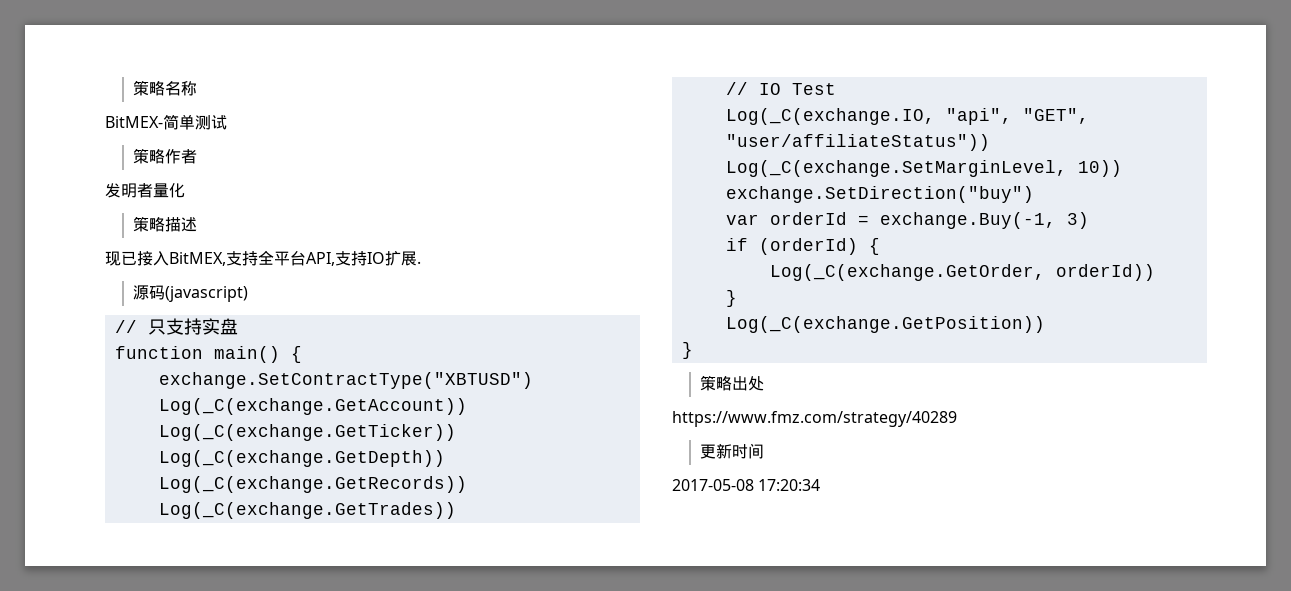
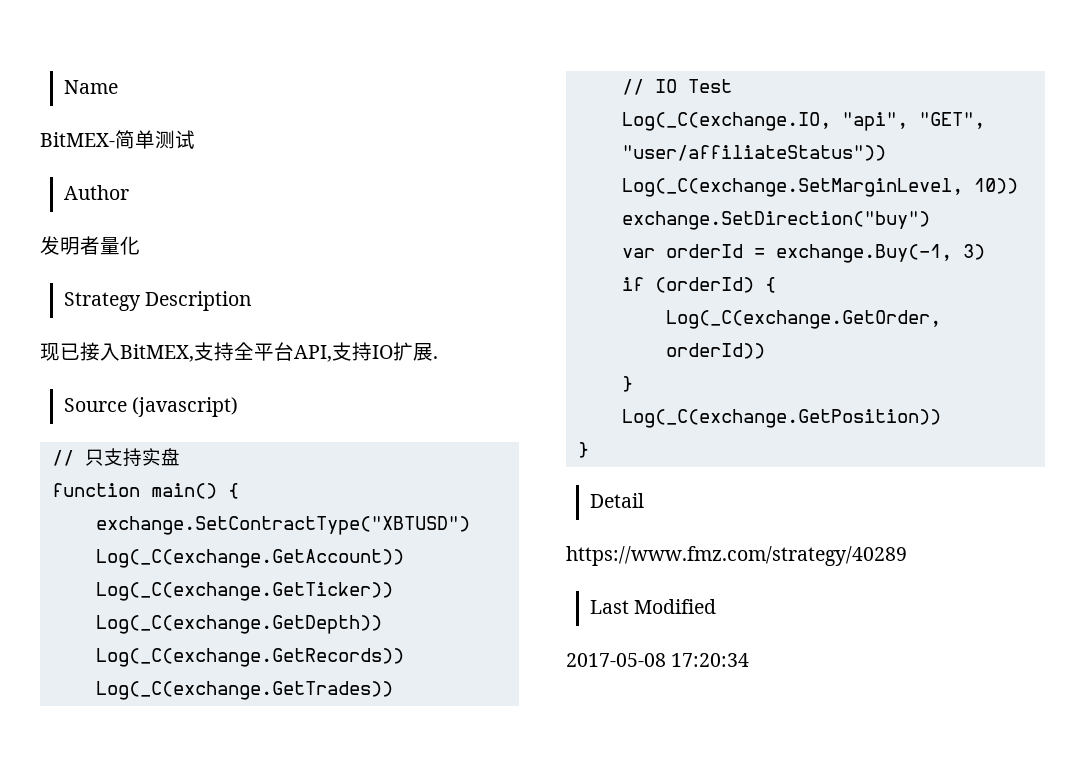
- 策略名称
+ Name
- 策略作者
+ Author
- 策略描述
+ Strategy Description
- 源码(javascript)
+ Source (javascript)
- 策略出处
+ Detail
- 更新时间
+ Last Modified

